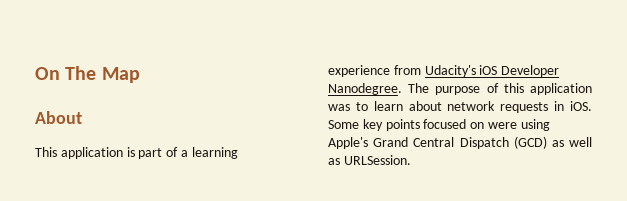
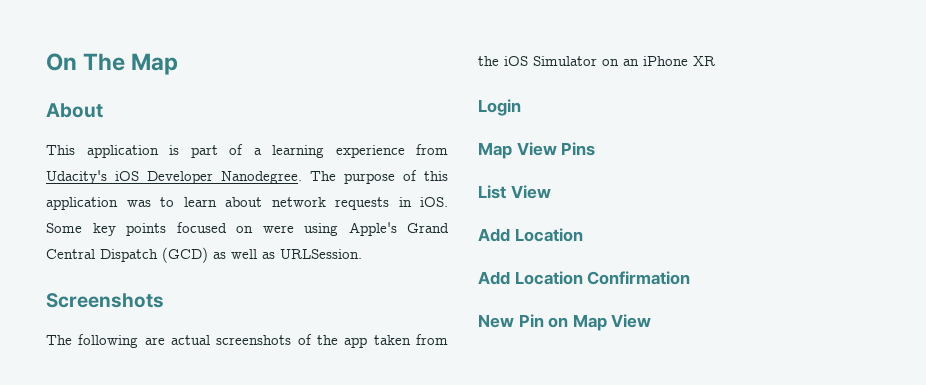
+ Screenshots
+ The following are actual screenshots of the app taken from the iOS Simulator on an iPhone XR
+ Login
+ Map View Pins
+ List View
+ Add Location
+ Add Location Confirmation
+ New Pin on Map View

